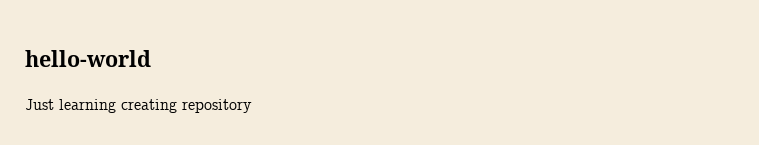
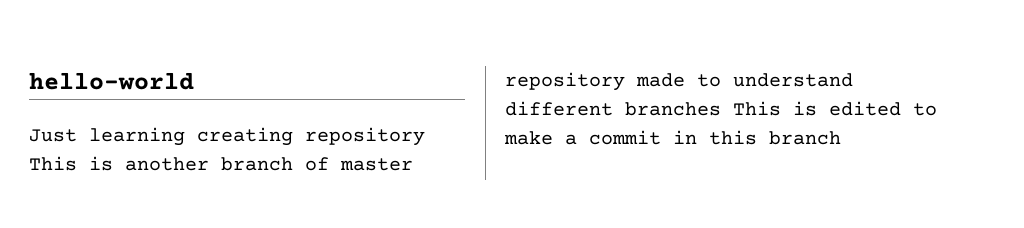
- Just learning creating repository
+ Just learning creating repository This is another branch of master repository made to understand different branches This is edited to make a commit in this branch

